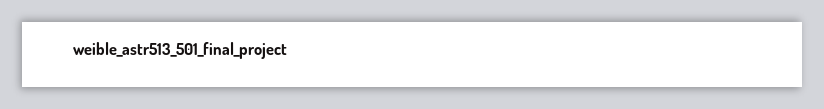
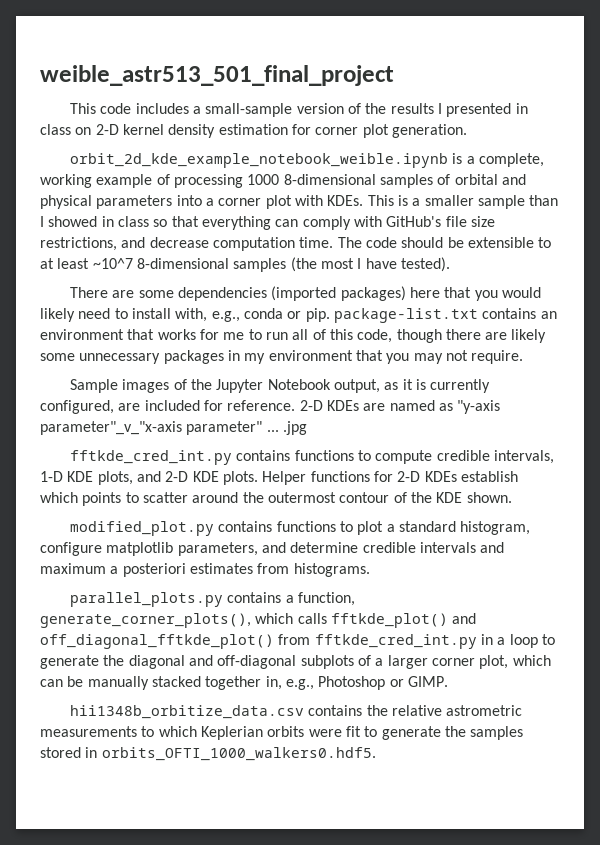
+ This code includes a small-sample version of the results I presented in class on 2-D kernel density estimation for corner plot generation.
+ orbit_2d_kde_example_notebook_weible.ipynb is a complete, working example of processing 1000 8-dimensional samples of orbital and physical parameters into a corner plot with KDEs. This is a smaller sample than I showed in class so that everything can comply with GitHub's file size restrictions, and decrease computation time. The code should be extensible to at least ~10^7 8-dimensional samples (the most I have tested).
+ There are some dependencies (imported packages) here that you would likely need to install with, e.g., conda or pip. package-list.txt contains an environment that works for me to run all of this code, though there are likely some unnecessary packages in my environment that you may not require.
+ Sample images of the Jupyter Notebook output, as it is currently configured, are included for reference. 2-D KDEs are named as "y-axis parameter"_v_"x-axis parameter" ... .jpg
+ fftkde_cred_int.py contains functions to compute credible intervals, 1-D KDE plots, and 2-D KDE plots. Helper functions for 2-D KDEs establish which points to scatter around the outermost contour of the KDE shown.
+ modified_plot.py contains functions to plot a standard histogram, configure matplotlib parameters, and determine credible intervals and maximum a posteriori estimates from histograms.
+ parallel_plots.py contains a function, generate_corner_plots(), which calls fftkde_plot() and off_diagonal_fftkde_plot() from fftkde_cred_int.py in a loop to generate the diagonal and off-diagonal subplots of a larger corner plot, which can be manually stacked together in, e.g., Photoshop or GIMP.
+ hii1348b_orbitize_data.csv contains the relative astrometric measurements to which Keplerian orbits were fit to generate the samples stored in orbits_OFTI_1000_walkers0.hdf5.

